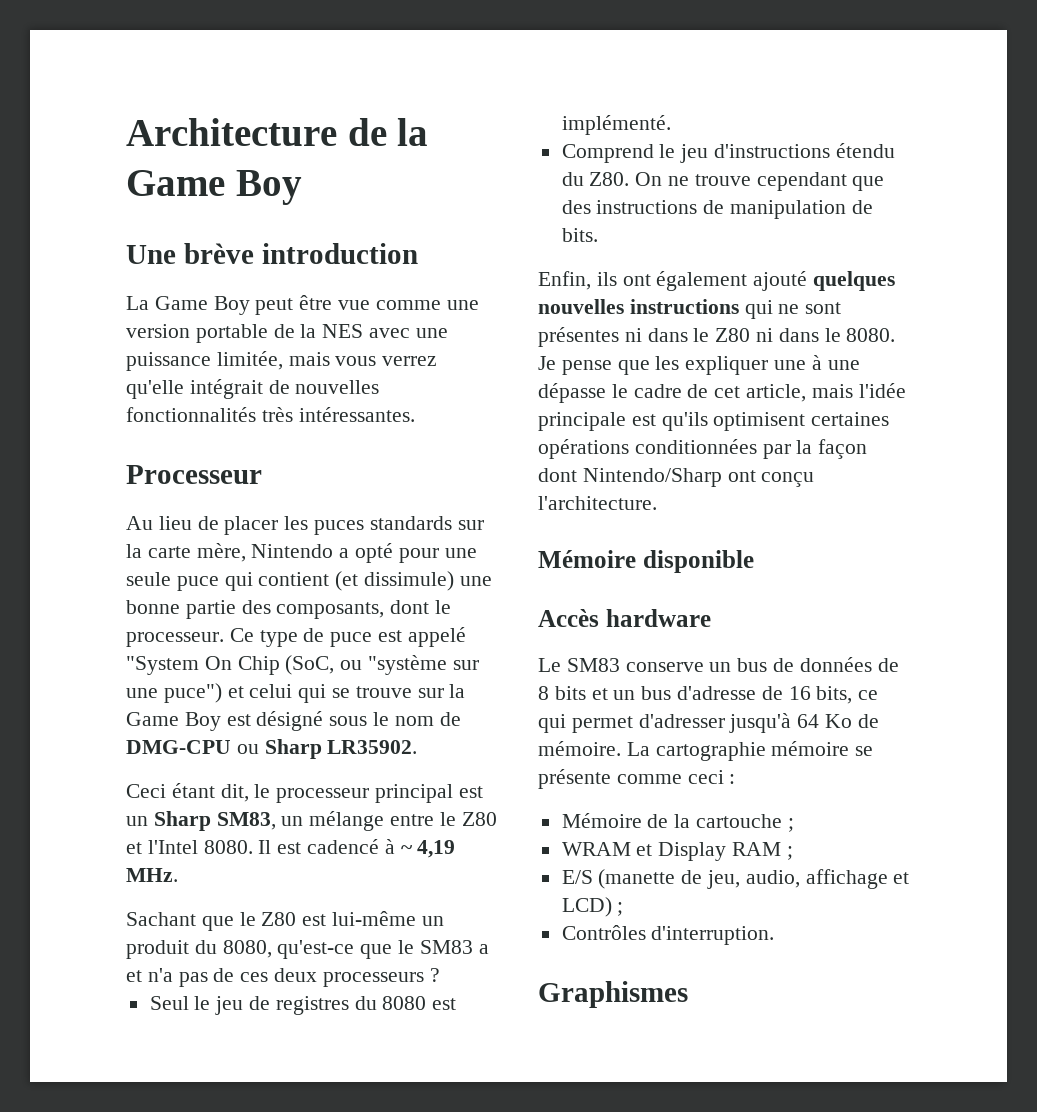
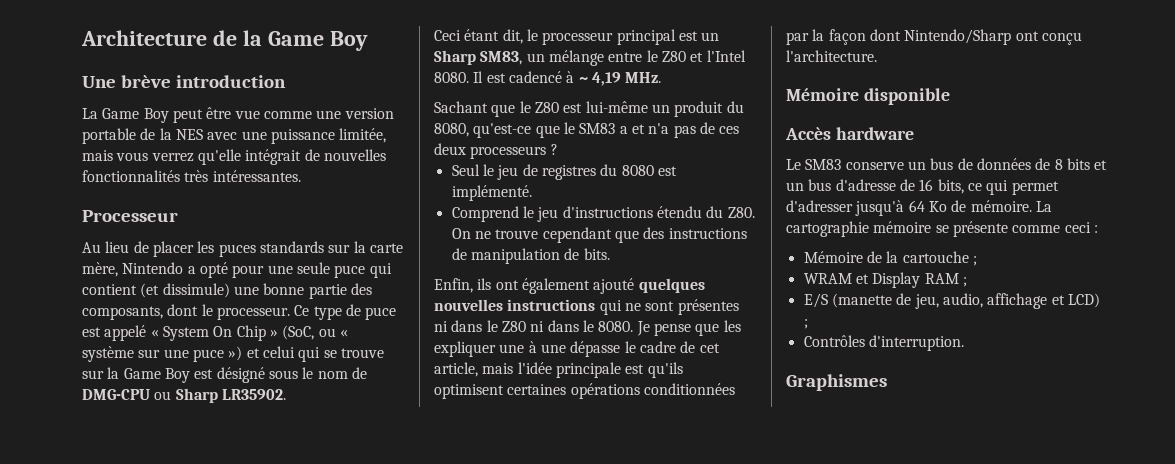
- Ce type de puce est appelé "System On Chip (SoC, ou "système sur une puce") et celui qui se trouve sur la Game Boy est désigné sous le nom de DMG-CPU ou Sharp LR35902.
+ Ce type de puce est appelé « System On Chip » (SoC, ou « système sur une puce ») et celui qui se trouve sur la Game Boy est désigné sous le nom de DMG-CPU ou Sharp LR35902.

